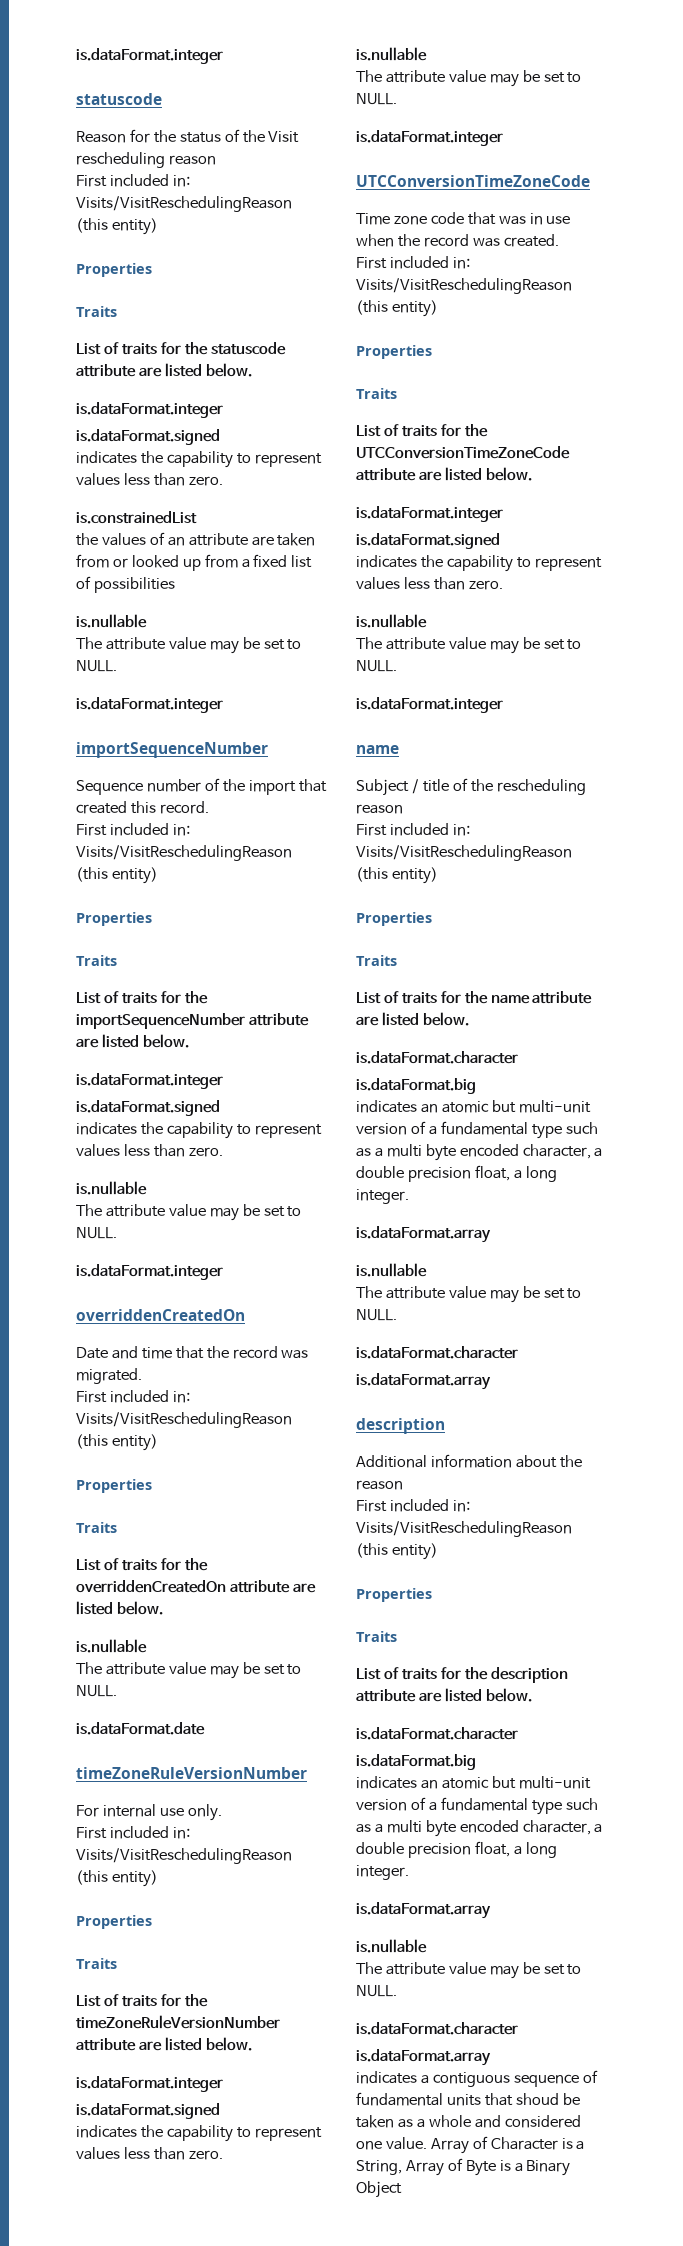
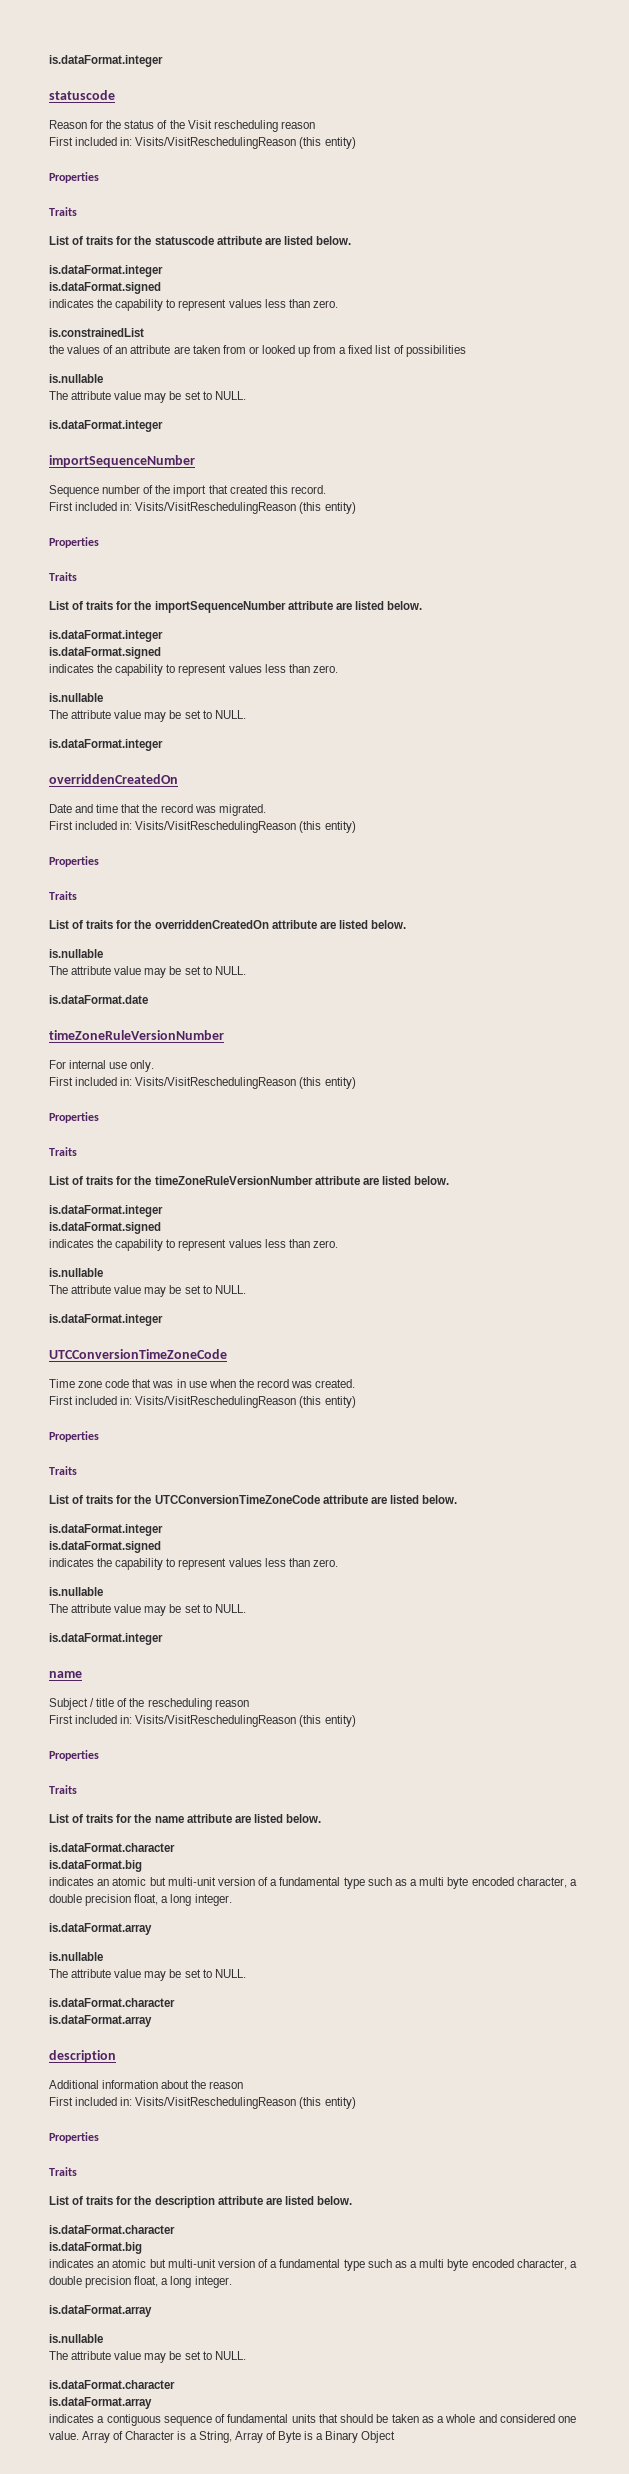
- indicates a contiguous sequence of fundamental units that shoud be taken as a whole and considered one value.
+ indicates a contiguous sequence of fundamental units that should be taken as a whole and considered one value.

